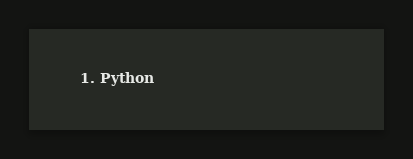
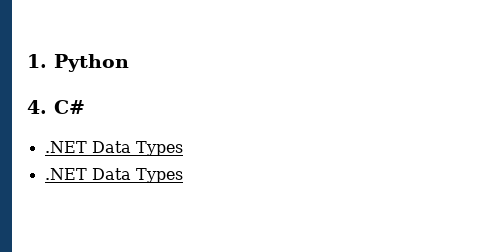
+ 4. C#
+ .NET Data Types
+ .NET Data Types

